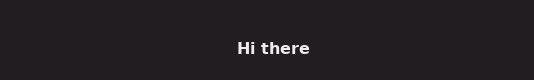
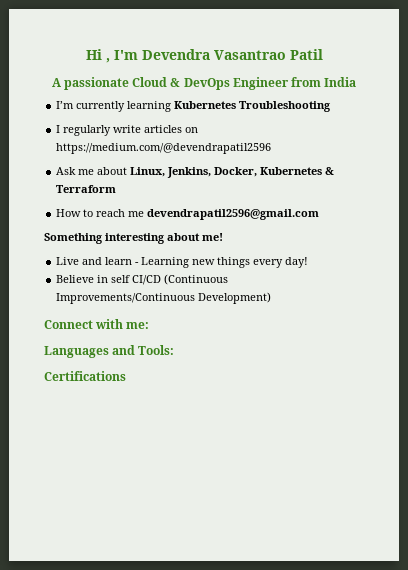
- Hi there
+ Hi , I'm Devendra Vasantrao Patil
+ A passionate Cloud & DevOps Engineer from India
+ I’m currently learning Kubernetes Troubleshooting
+ I regularly write articles on https://medium.com/@devendrapatil2596
+ Ask me about Linux, Jenkins, Docker, Kubernetes & Terraform
+ How to reach me devendrapatil2596@gmail.com
+ Something interesting about me!
+ Live and learn - Learning new things every day!
+ Believe in self CI/CD (Continuous Improvements/Continuous Development)
+ Connect with me:
+ Languages and Tools:
+ Certifications

